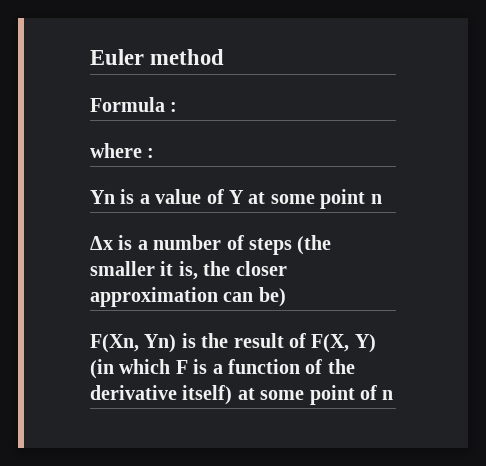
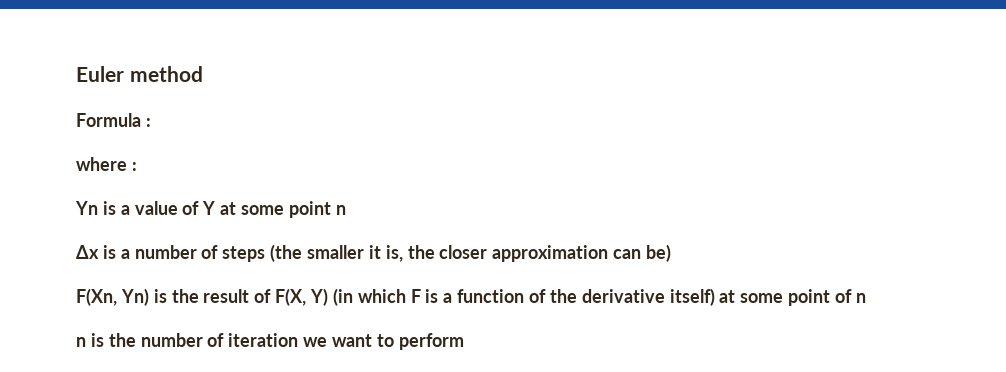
+ n is the number of iteration we want to perform

